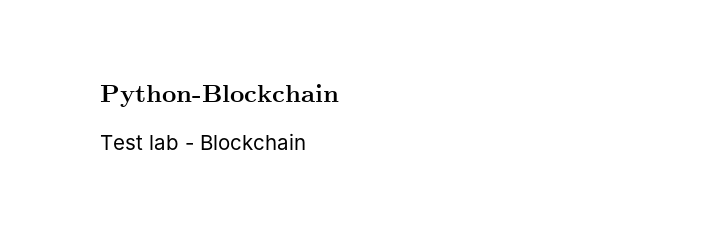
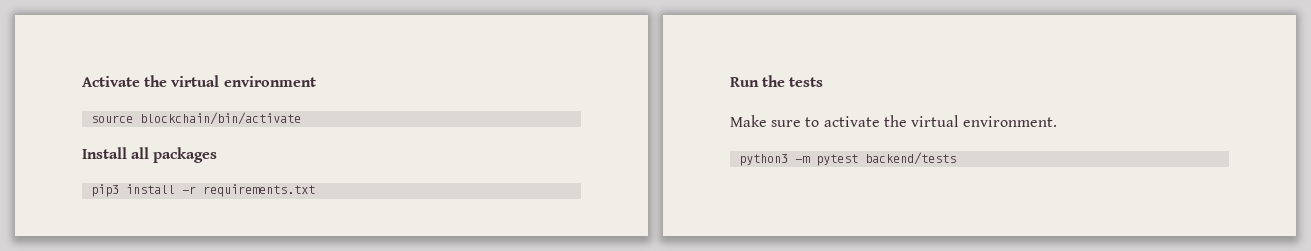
- Python-Blockchain
- Test lab - Blockchain
+ Activate the virtual environment
+ source blockchain/bin/activate
+ Install all packages
+ pip3 install -r requirements.txt
+ Run the tests
+ Make sure to activate the virtual environment.
+ python3 -m pytest backend/tests

